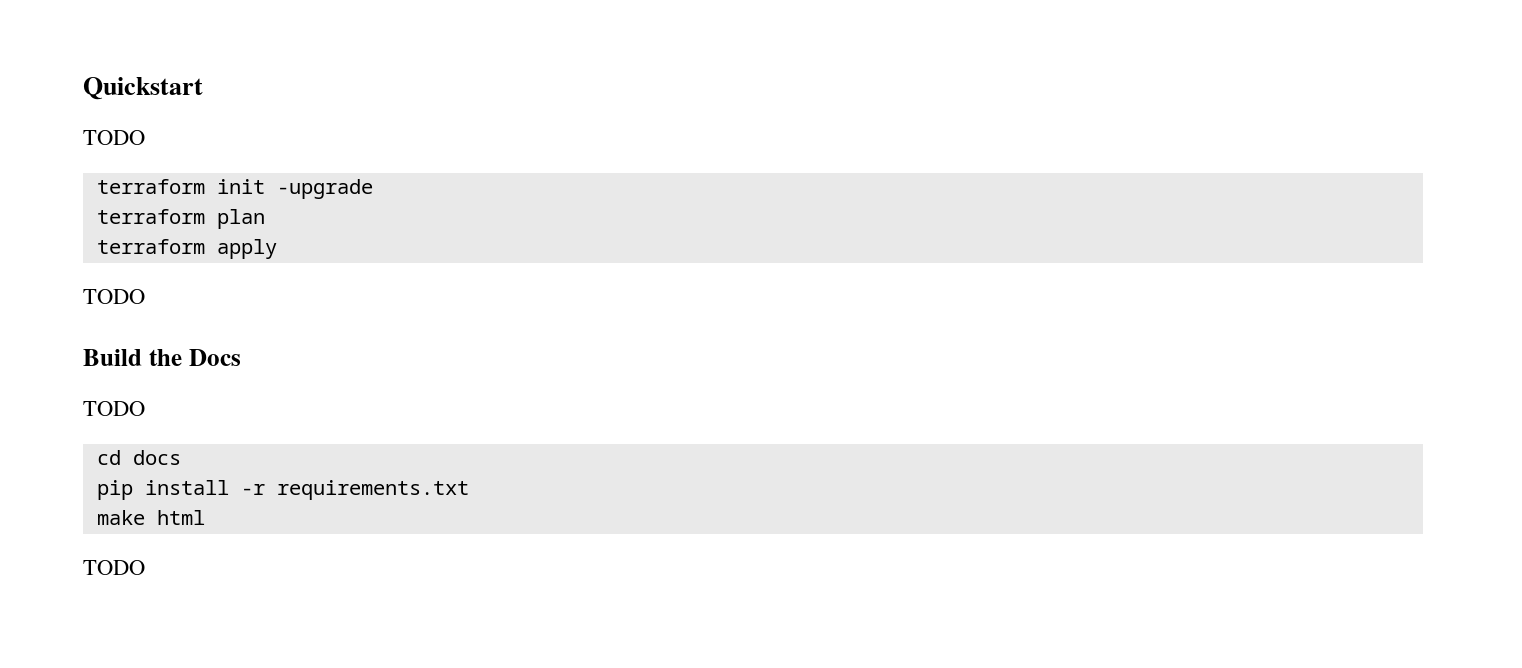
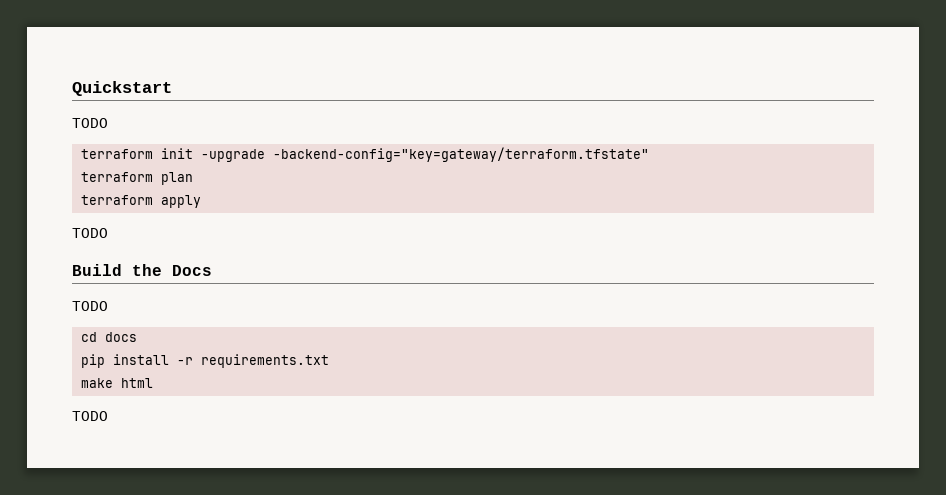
- terraform init -upgrade
+ terraform init -upgrade -backend-config="key=gateway/terraform.tfstate"

